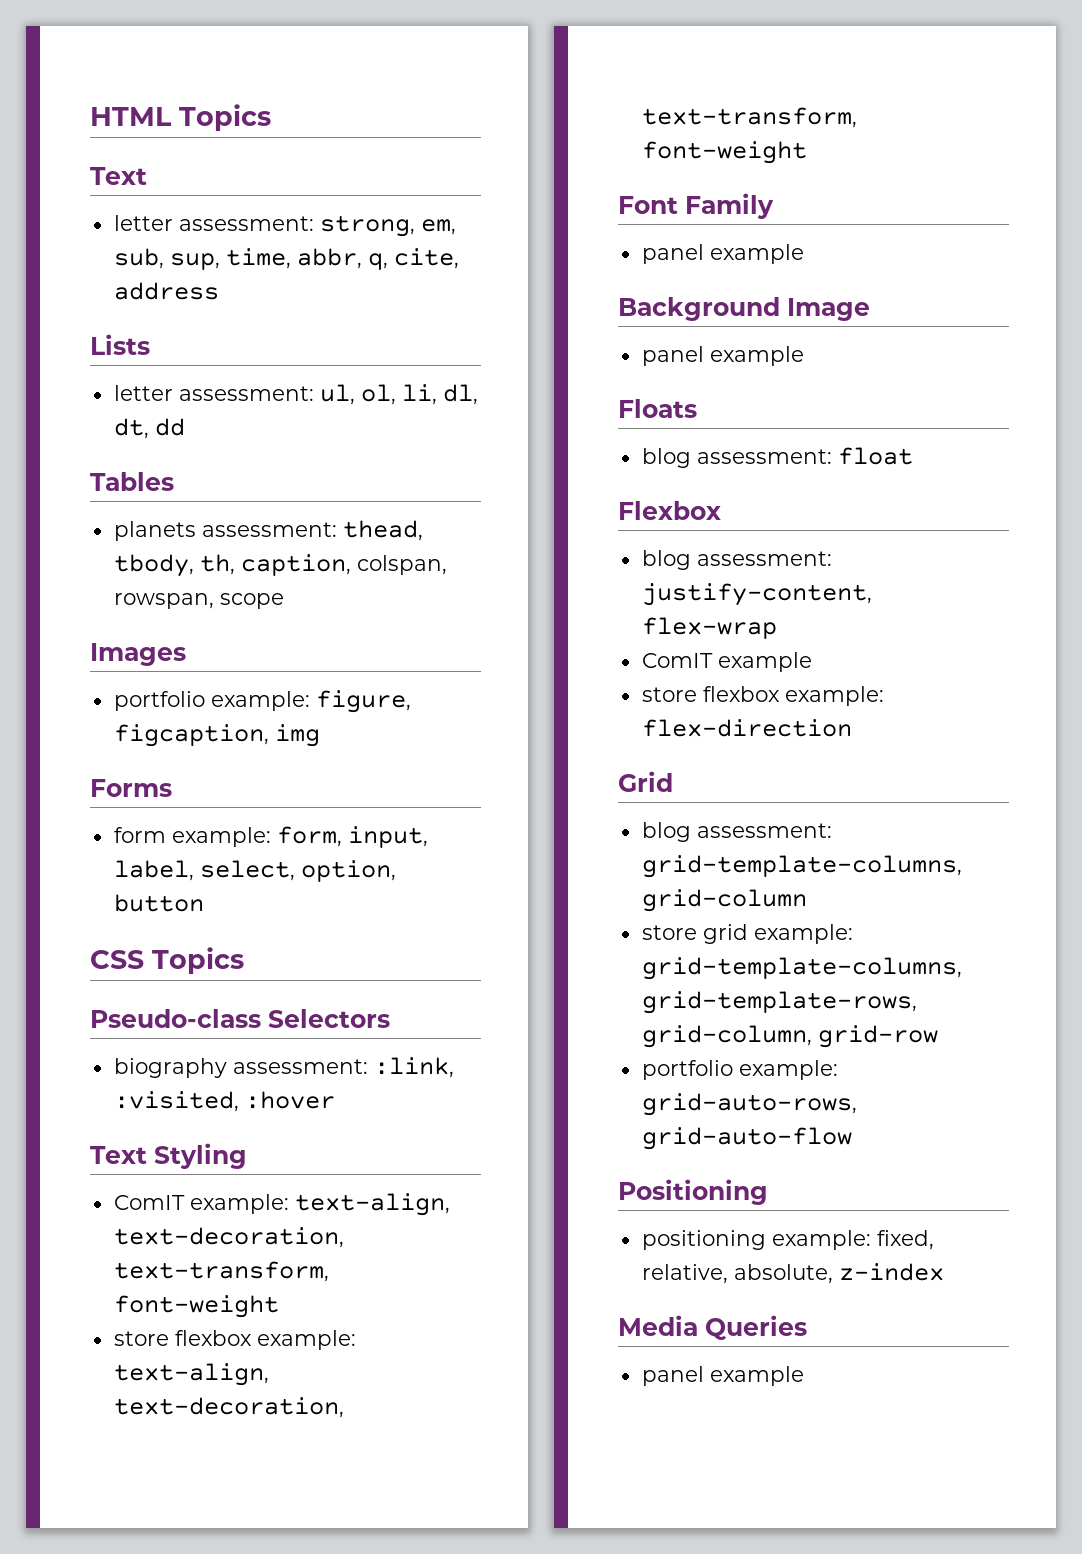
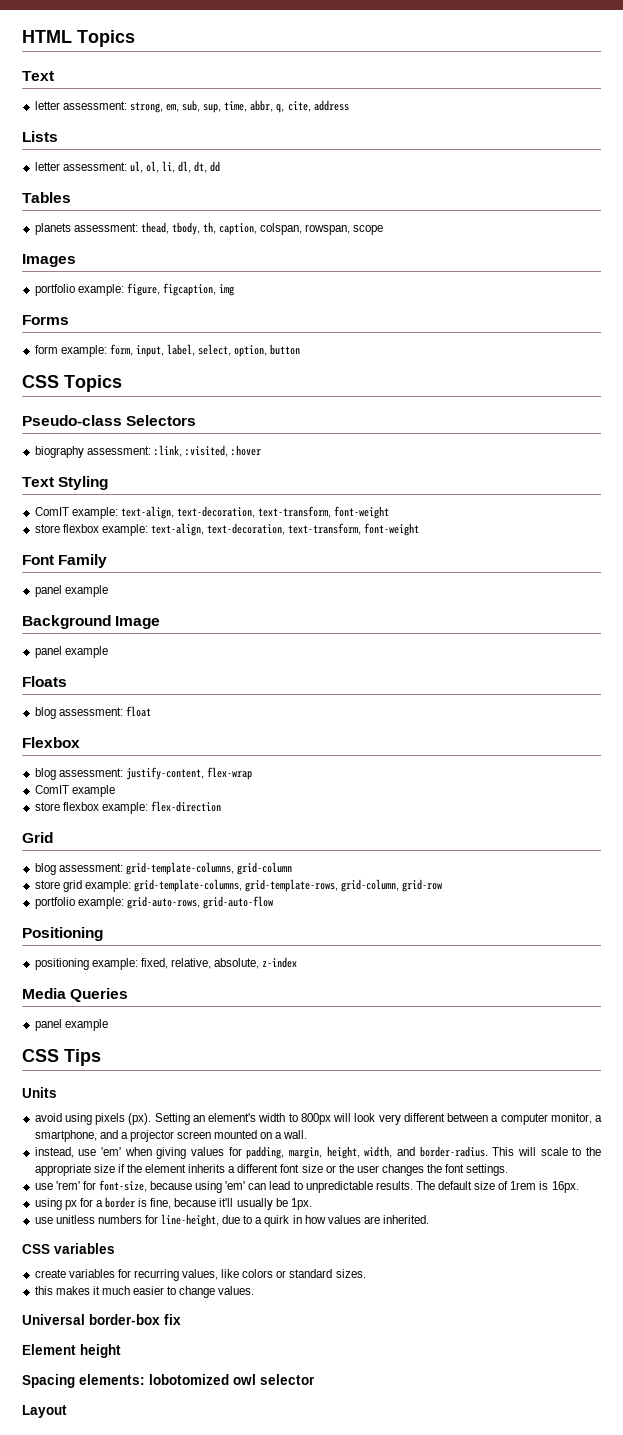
+ CSS Tips
+ Units
+ avoid using pixels (px). Setting an element's width to 800px will look very different between a computer monitor, a smartphone, and a projector screen mounted on a wall.
+ instead, use 'em' when giving values for padding, margin, height, width, and border-radius. This will scale to the appropriate size if the element inherits a different font size or the user changes the font settings.
+ use 'rem' for font-size, because using 'em' can lead to unpredictable results. The default size of 1rem is 16px.
+ using px for a border is fine, because it'll usually be 1px.
+ use unitless numbers for line-height, due to a quirk in how values are inherited.
+ CSS variables
+ create variables for recurring values, like colors or standard sizes.
+ this makes it much easier to change values.
+ Universal border-box fix
+ Element height
+ Spacing elements: lobotomized owl selector
+ Layout

